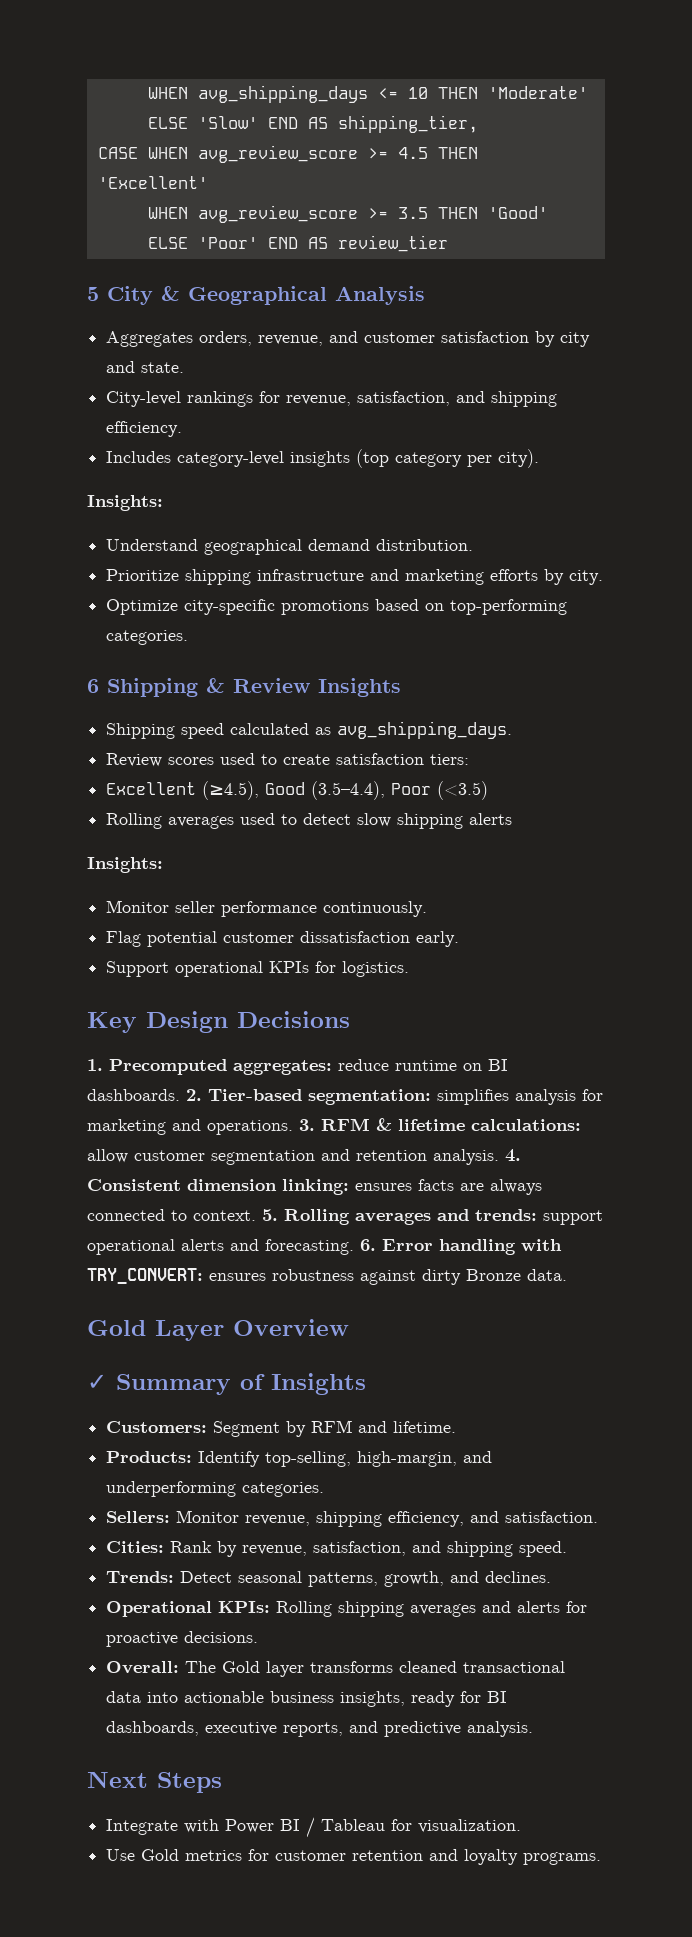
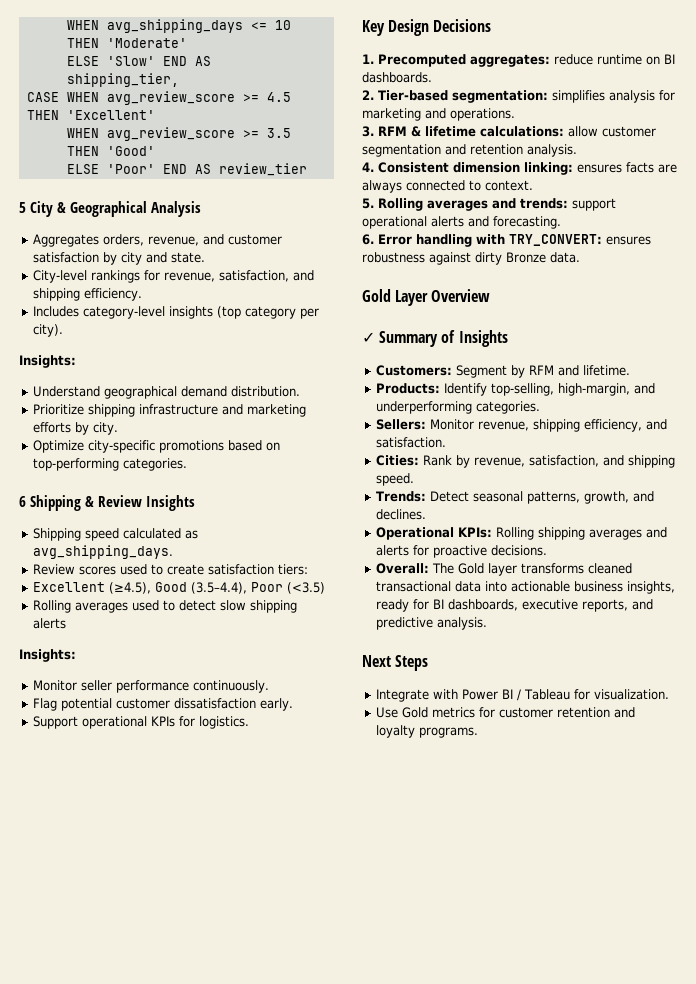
- 1. Precomputed aggregates: reduce runtime on BI dashboards. 2. Tier-based segmentation: simplifies analysis for marketing and operations. 3. RFM & lifetime calculations: allow customer segmentation and retention analysis. 4. Consistent dimension linking: ensures facts are always connected to context. 5. Rolling averages and trends: support operational alerts and forecasting. 6. Error handling with TRY_CONVERT: ensures robustness against dirty Bronze data.
+ 1. Precomputed aggregates: reduce runtime on BI dashboards.
+ 2. Tier-based segmentation: simplifies analysis for marketing and operations.
+ 3. RFM & lifetime calculations: allow customer segmentation and retention analysis.
+ 4. Consistent dimension linking: ensures facts are always connected to context.
+ 5. Rolling averages and trends: support operational alerts and forecasting.
+ 6. Error handling with TRY_CONVERT: ensures robustness against dirty Bronze data.

